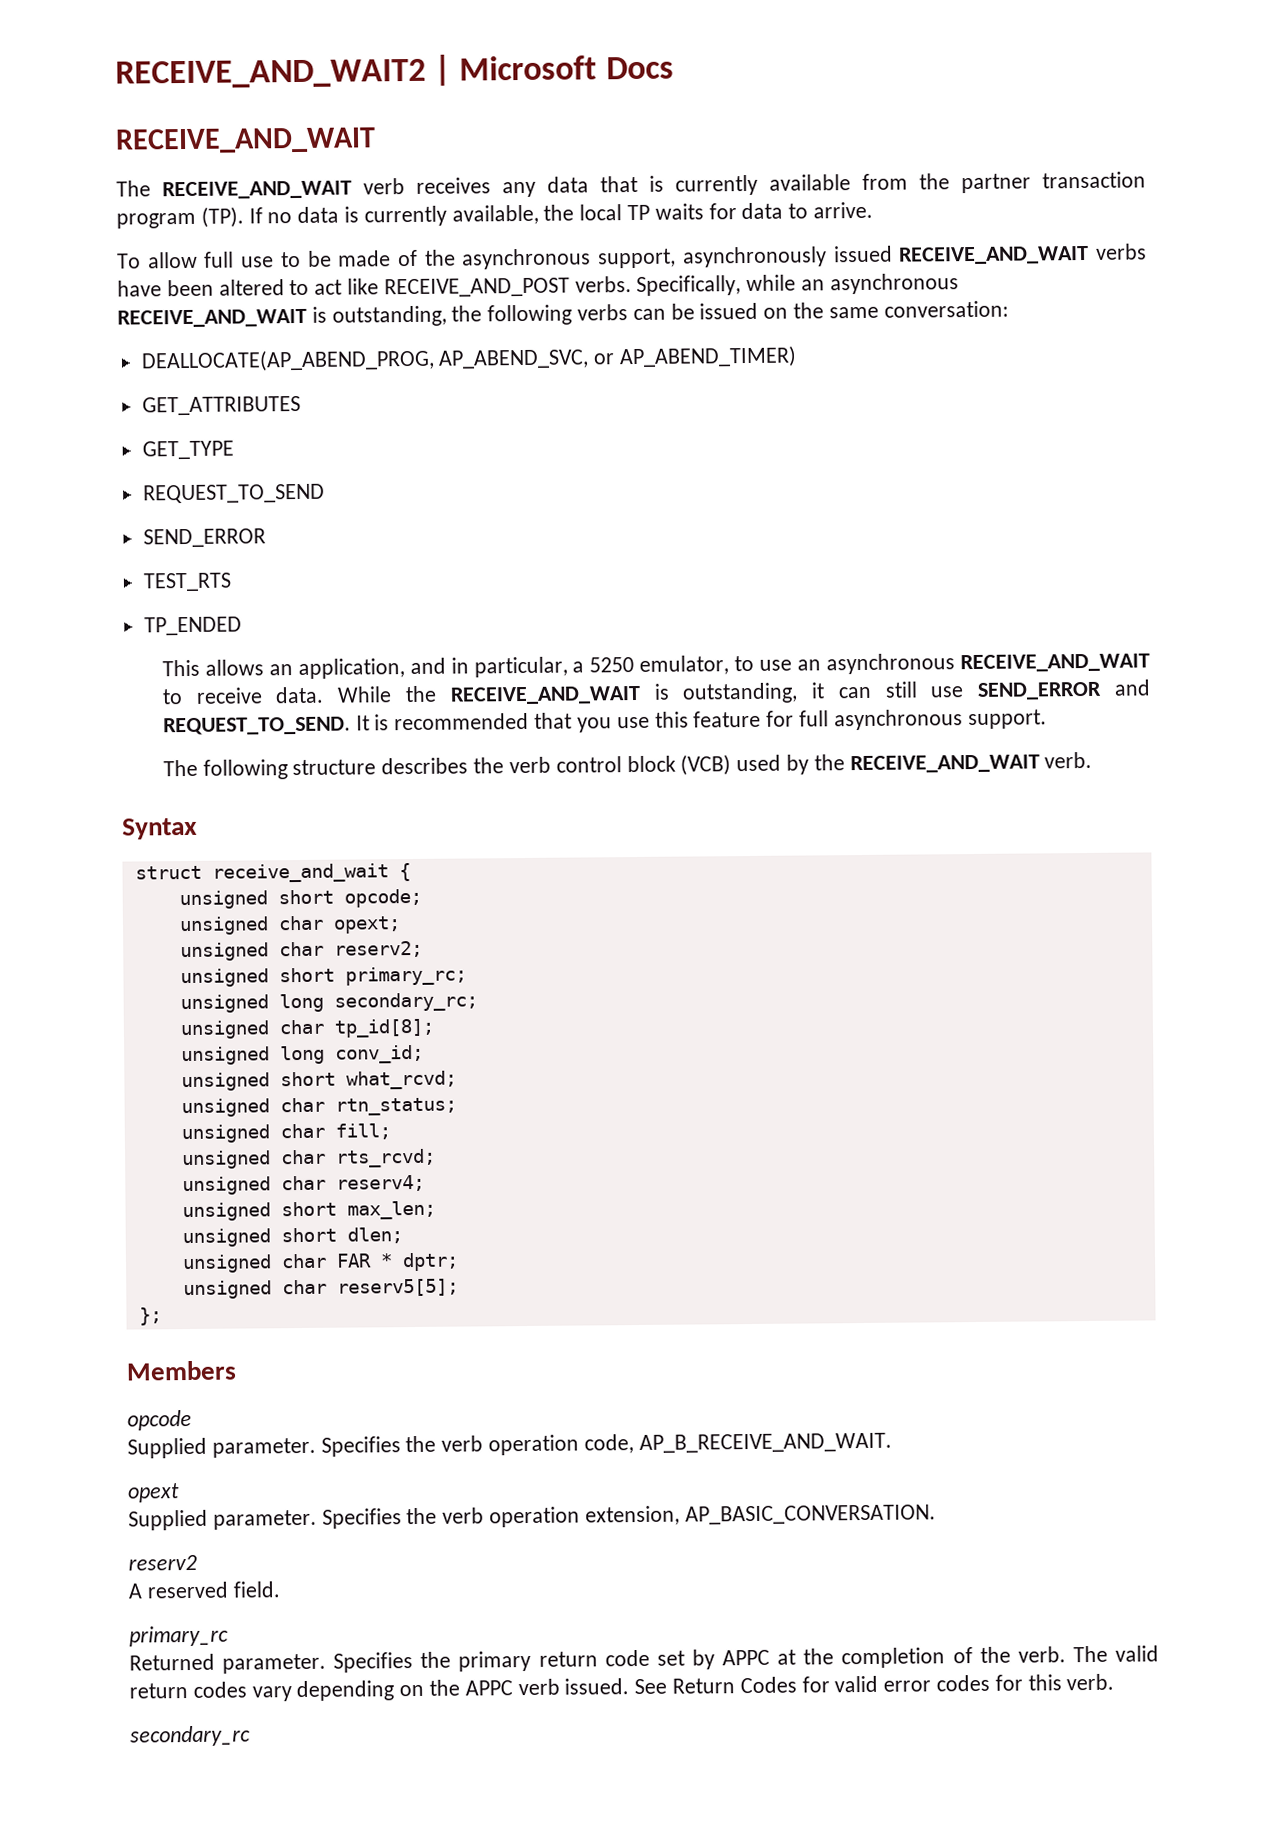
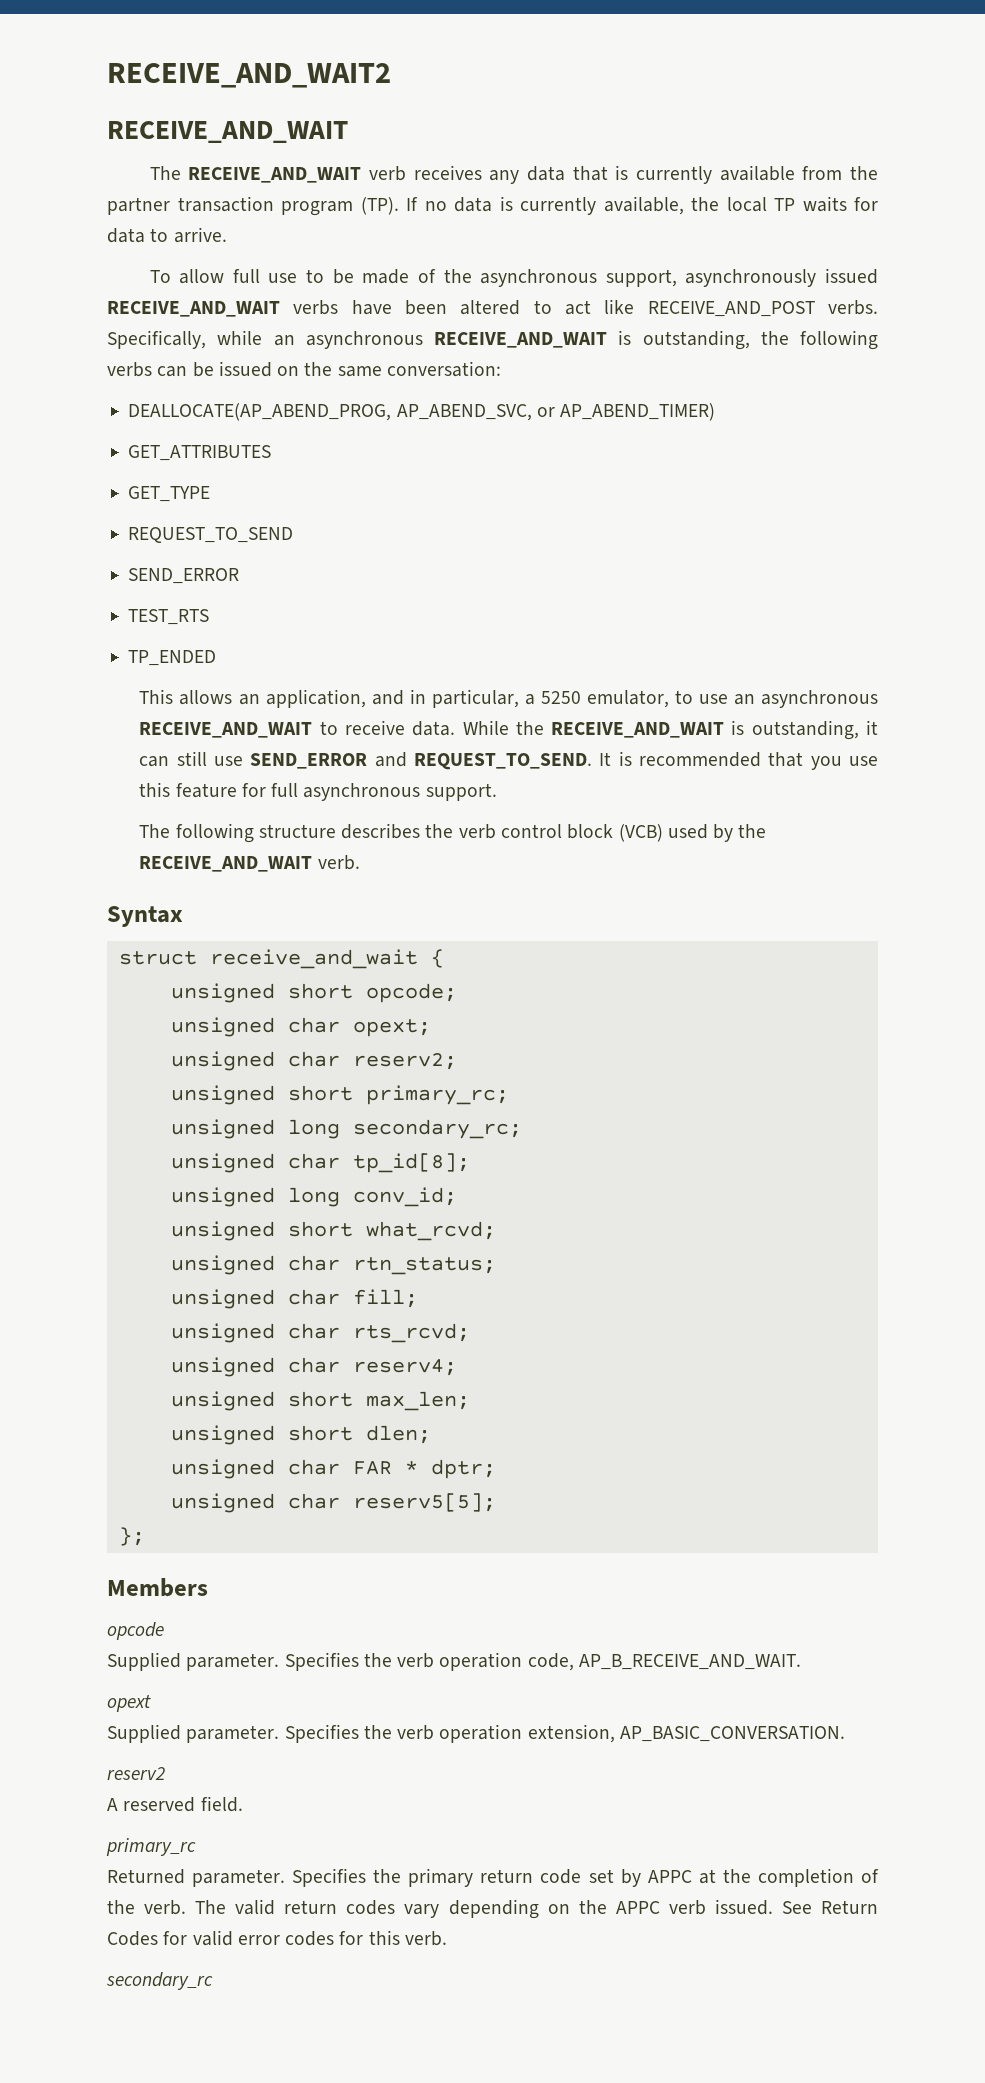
- RECEIVE_AND_WAIT2 | Microsoft Docs
+ RECEIVE_AND_WAIT2

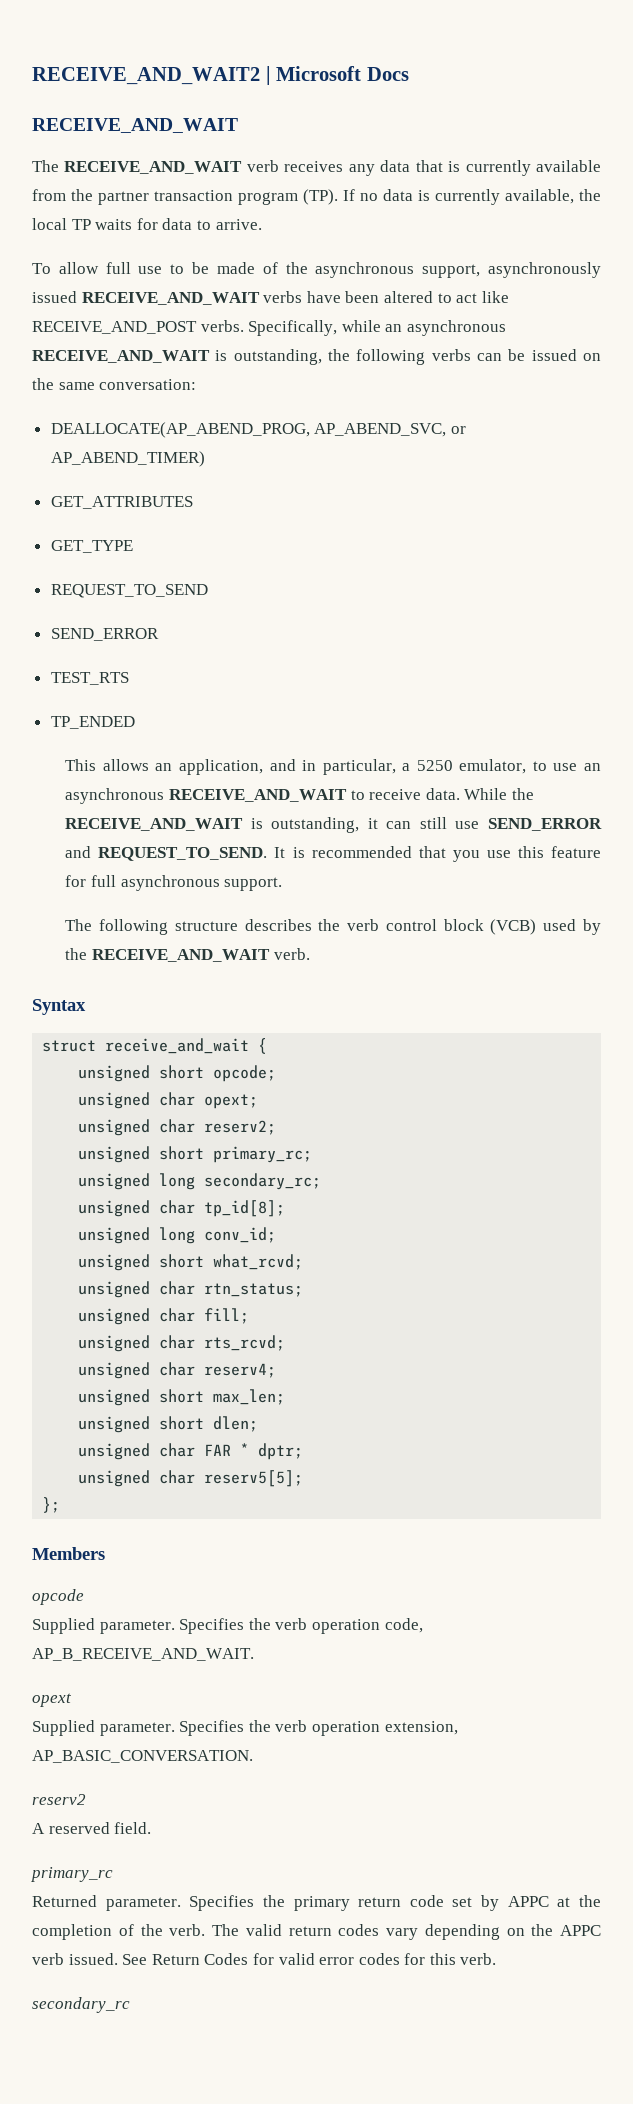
- RECEIVE_AND_WAIT2
+ RECEIVE_AND_WAIT2 | Microsoft Docs

